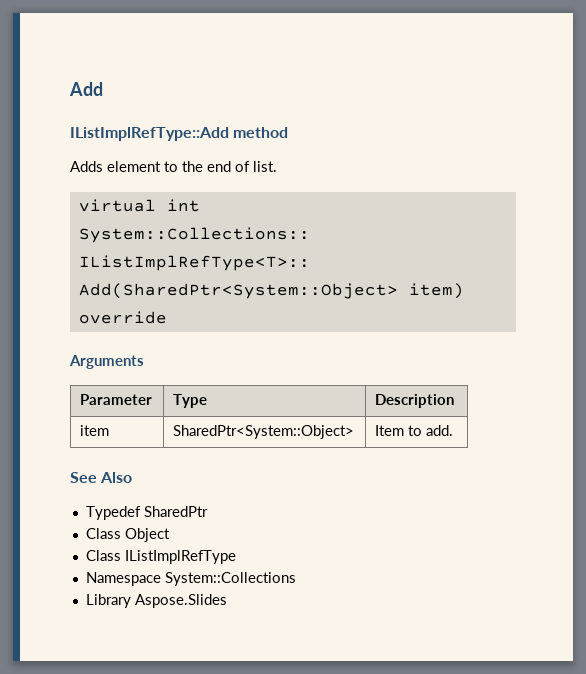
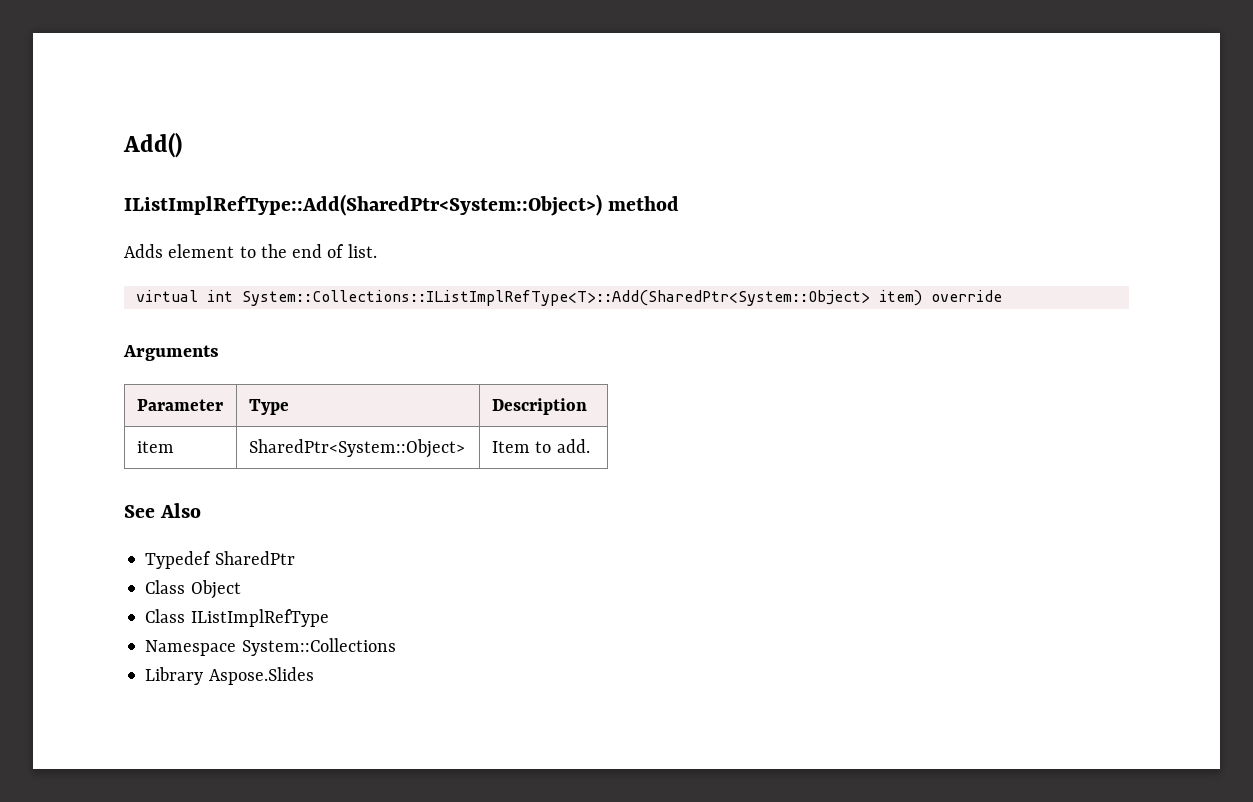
- Add
- IListImplRefType::Add method
+ Add()
+ IListImplRefType::Add(SharedPtr<System::Object>) method

